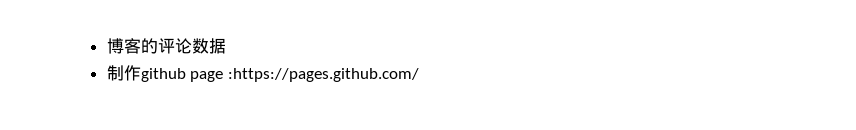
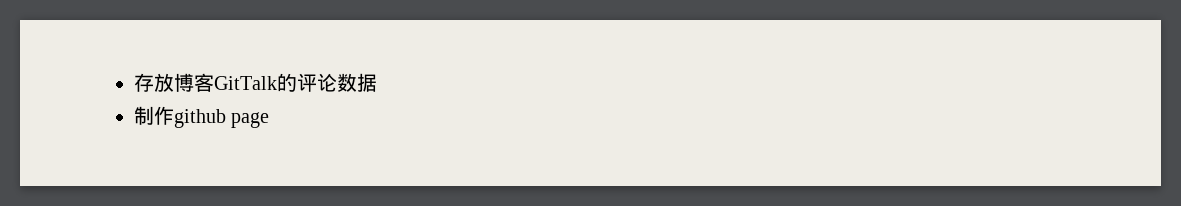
- 博客的评论数据
+ 存放博客GitTalk的评论数据
- 制作github page :https://pages.github.com/
+ 制作github page

